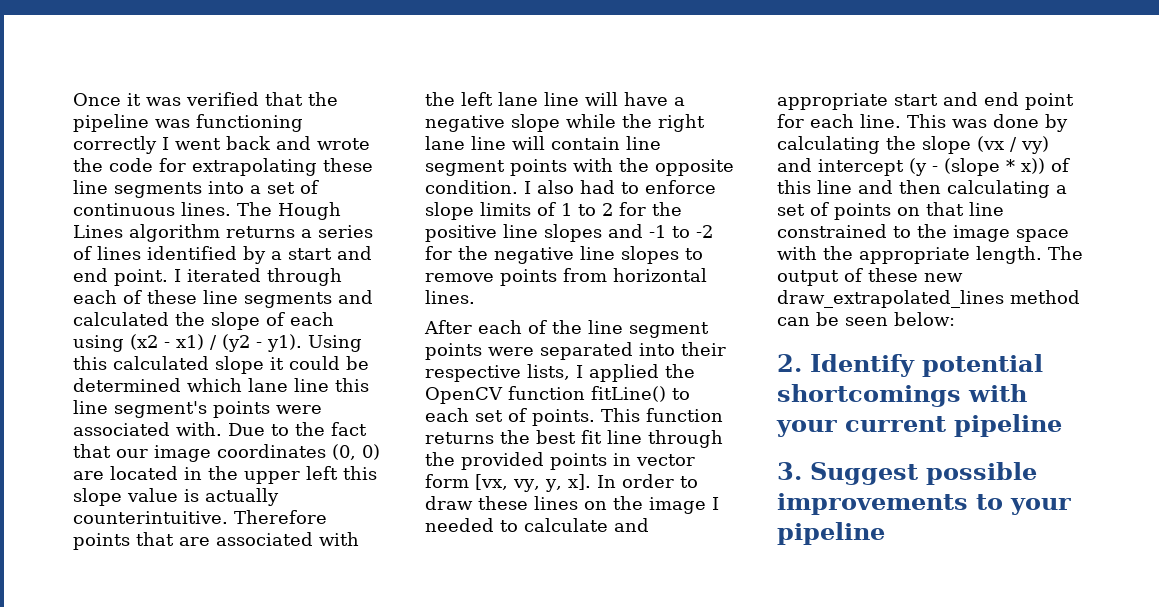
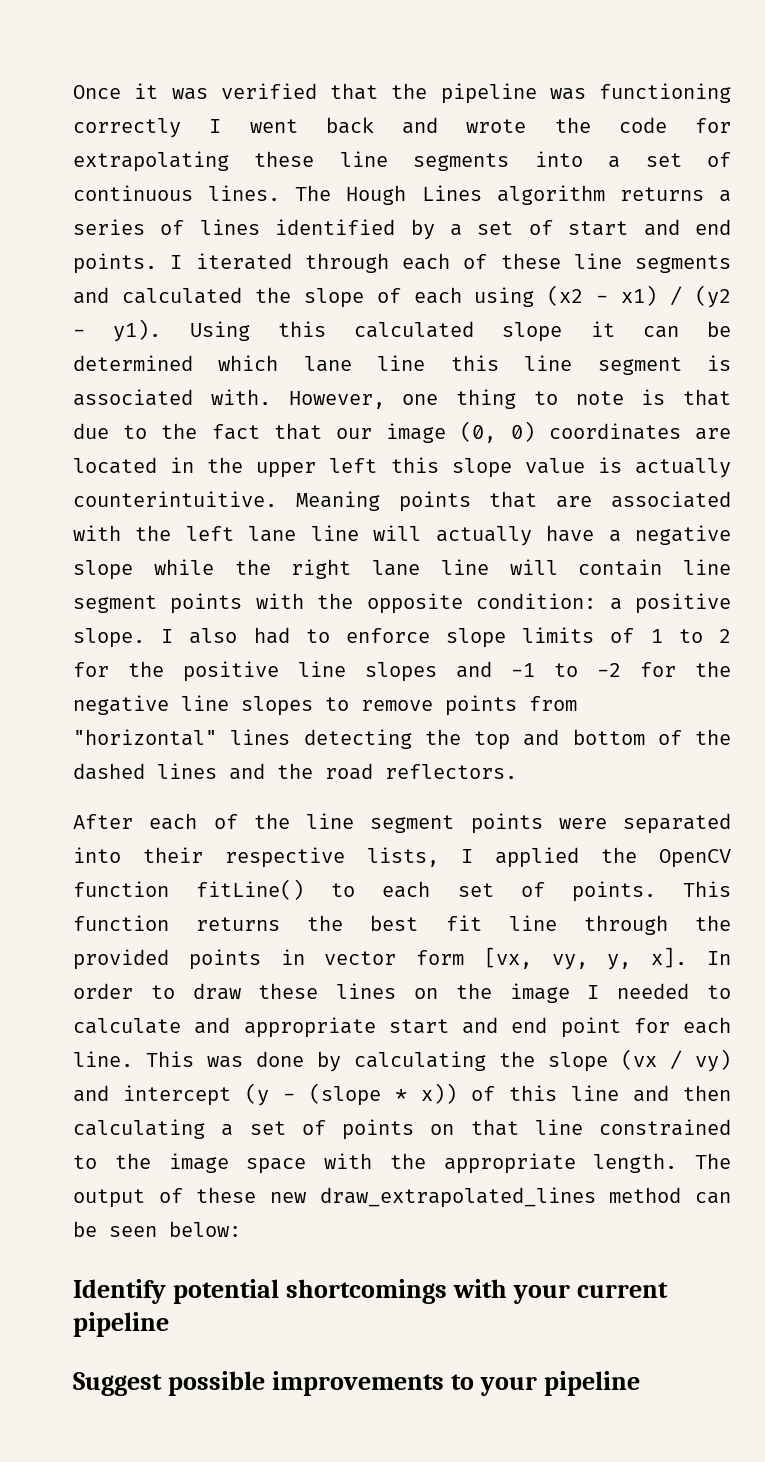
- The Hough Lines algorithm returns a series of lines identified by a start and end point.
+ The Hough Lines algorithm returns a series of lines identified by a set of start and end points.
- Using this calculated slope it could be determined which lane line this line segment's points were associated with. Due to the fact that our image coordinates (0, 0) are located in the upper left this slope value is actually counterintuitive.
+ Using this calculated slope it can be determined which lane line this line segment is associated with. However, one thing to note is that due to the fact that our image (0, 0) coordinates are located in the upper left this slope value is actually counterintuitive.
- Therefore points that are associated with the left lane line will have a negative slope while the right lane line will contain line segment points with the opposite condition.
+ Meaning points that are associated with the left lane line will actually have a negative slope while the right lane line will contain line segment points with the opposite condition: a positive slope.
- I also had to enforce slope limits of 1 to 2 for the positive line slopes and -1 to -2 for the negative line slopes to remove points from horizontal lines.
+ I also had to enforce slope limits of 1 to 2 for the positive line slopes and -1 to -2 for the negative line slopes to remove points from "horizontal" lines detecting the top and bottom of the dashed lines and the road reflectors.
- 2. Identify potential shortcomings with your current pipeline
+ Identify potential shortcomings with your current pipeline
- 3. Suggest possible improvements to your pipeline
+ Suggest possible improvements to your pipeline

